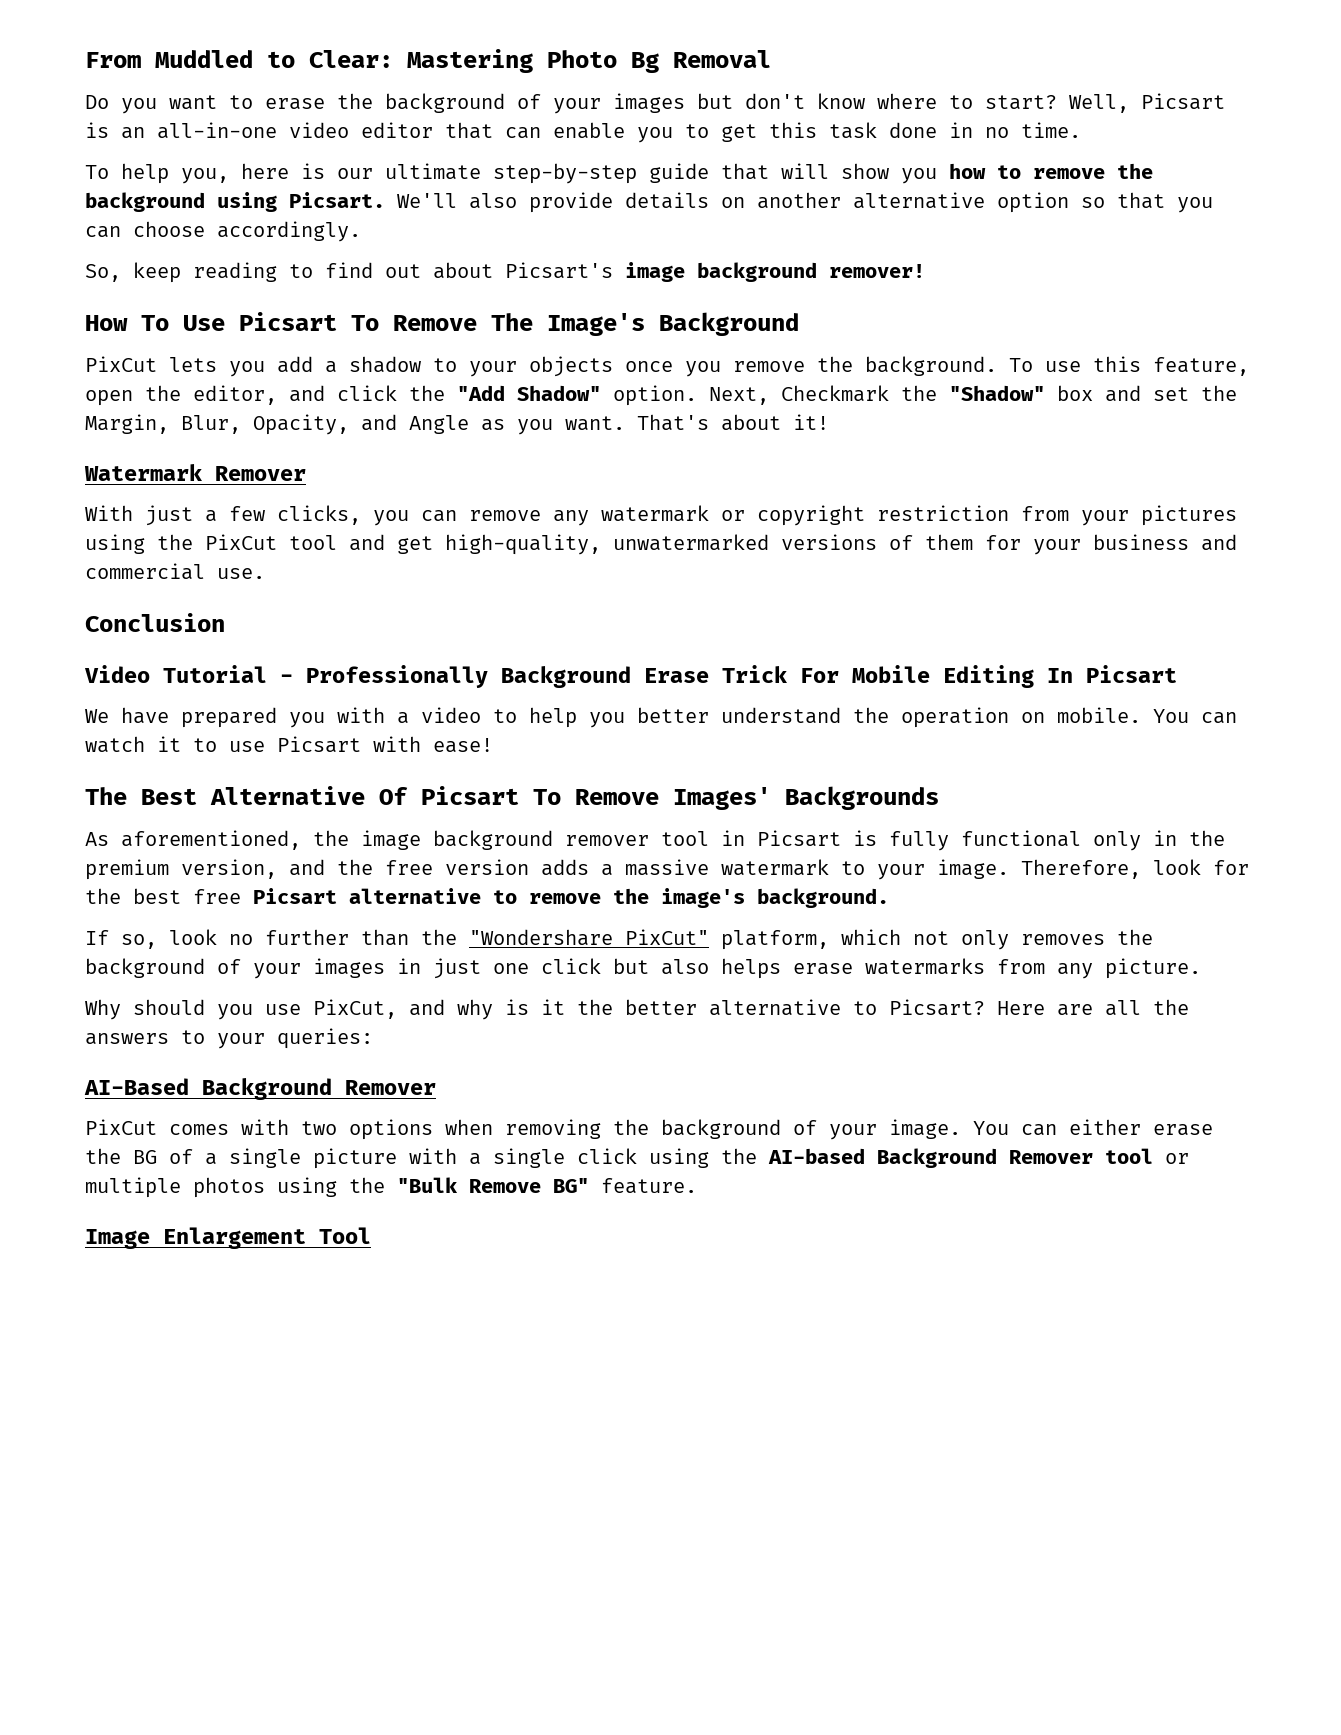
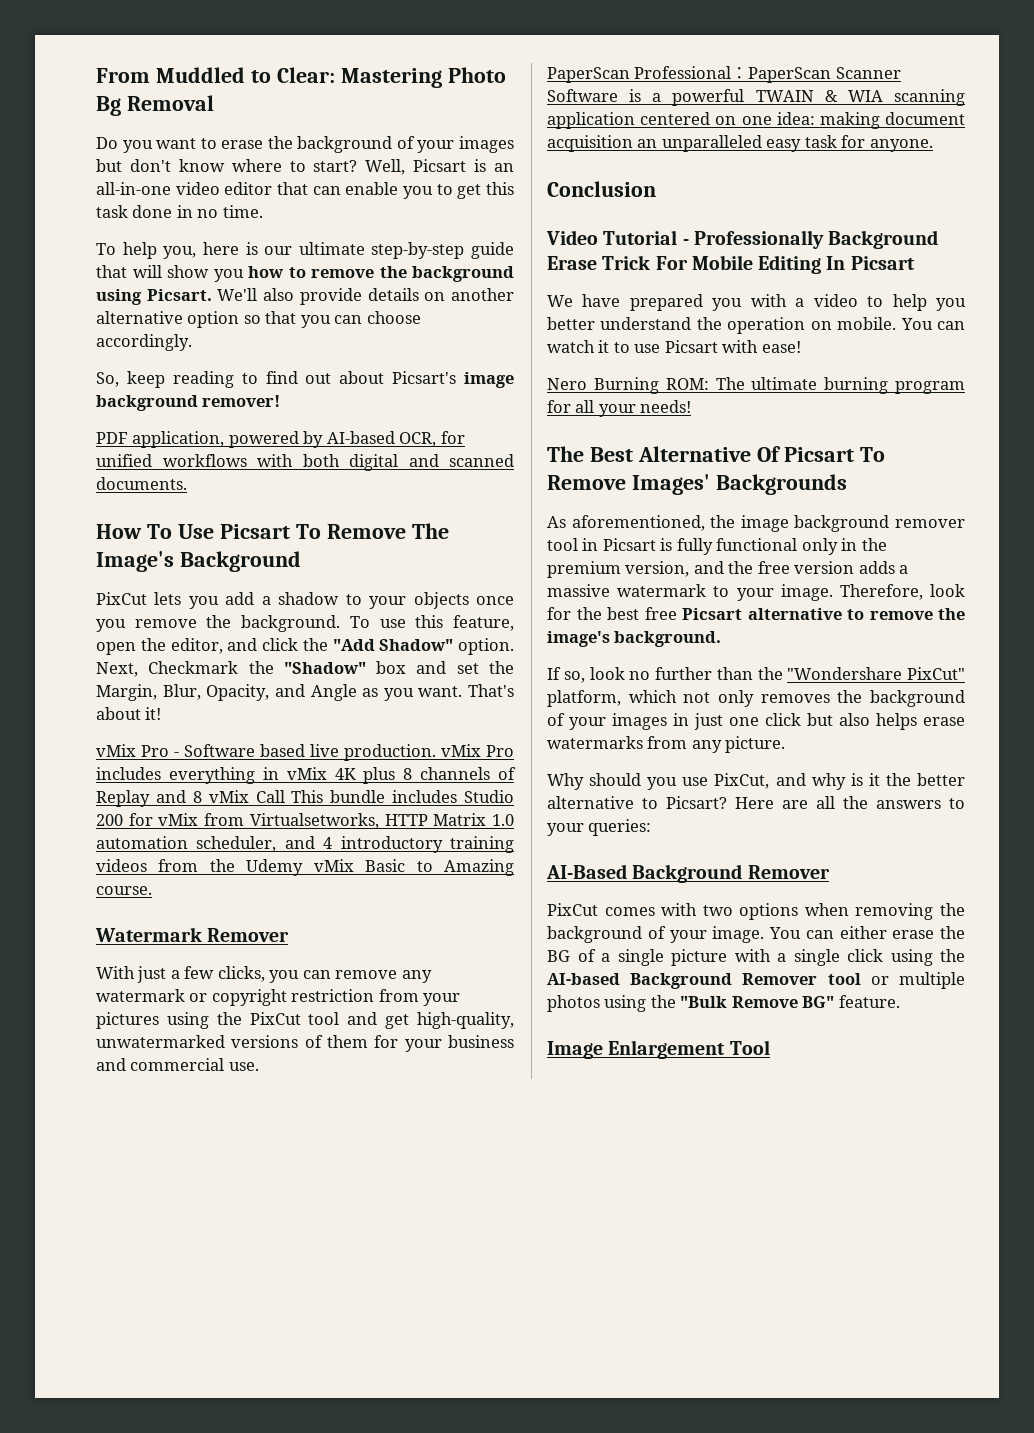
+ PDF application, powered by AI-based OCR, for unified workflows with both digital and scanned documents.
+ vMix Pro - Software based live production. vMix Pro includes everything in vMix 4K plus 8 channels of Replay and 8 vMix Call This bundle includes Studio 200 for vMix from Virtualsetworks, HTTP Matrix 1.0 automation scheduler, and 4 introductory training videos from the Udemy vMix Basic to Amazing course.
+ PaperScan Professional：PaperScan Scanner Software is a powerful TWAIN & WIA scanning application centered on one idea: making document acquisition an unparalleled easy task for anyone.
+ Nero Burning ROM: The ultimate burning program for all your needs!

